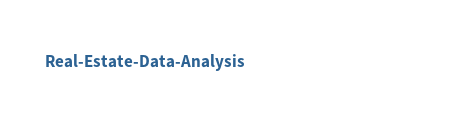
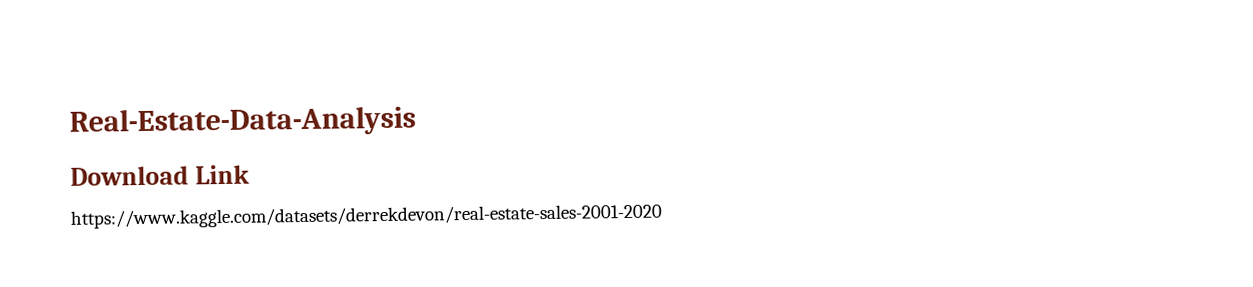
+ Download Link
+ https://www.kaggle.com/datasets/derrekdevon/real-estate-sales-2001-2020

